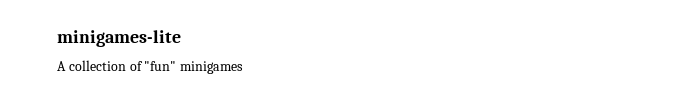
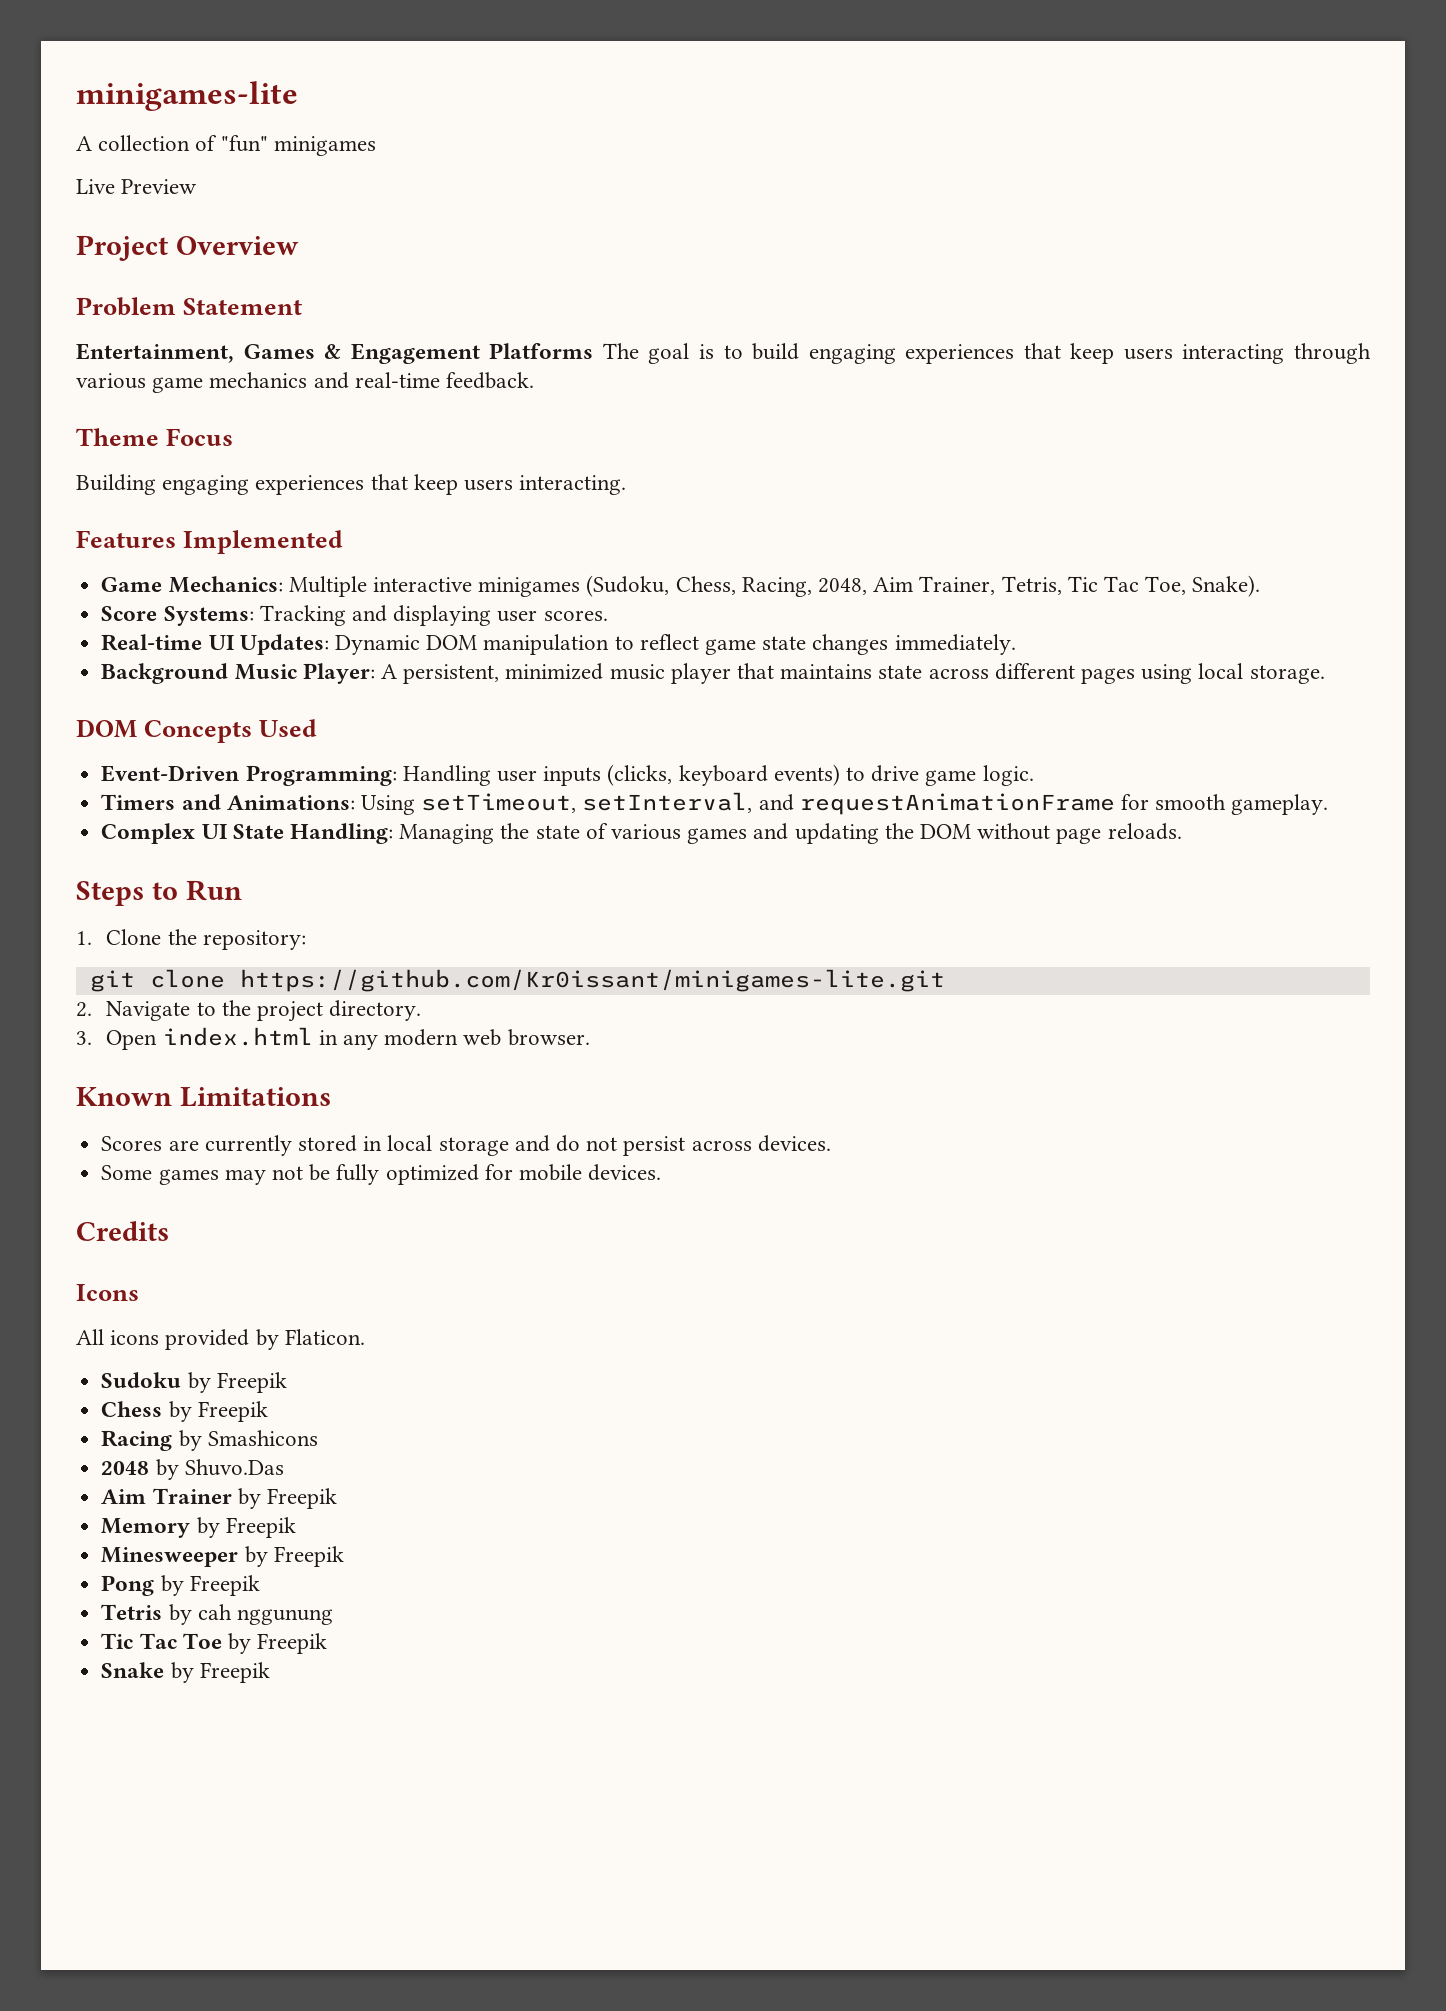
+ Live Preview
+ Project Overview
+ Problem Statement
+ Entertainment, Games & Engagement Platforms The goal is to build engaging experiences that keep users interacting through various game mechanics and real-time feedback.
+ Theme Focus
+ Building engaging experiences that keep users interacting.
+ Features Implemented
+ Game Mechanics: Multiple interactive minigames (Sudoku, Chess, Racing, 2048, Aim Trainer, Tetris, Tic Tac Toe, Snake).
+ Score Systems: Tracking and displaying user scores.
+ Real-time UI Updates: Dynamic DOM manipulation to reflect game state changes immediately.
+ Background Music Player: A persistent, minimized music player that maintains state across different pages using local storage.
+ DOM Concepts Used
+ Event-Driven Programming: Handling user inputs (clicks, keyboard events) to drive game logic.
+ Timers and Animations: Using setTimeout, setInterval, and requestAnimationFrame for smooth gameplay.
+ Complex UI State Handling: Managing the state of various games and updating the DOM without page reloads.
+ Steps to Run
+ 1. Clone the repository:
+ git clone https://github.com/Kr0issant/minigames-lite.git
+ 2. Navigate to the project directory.
+ 3. Open index.html in any modern web browser.
+ Known Limitations
+ Scores are currently stored in local storage and do not persist across devices.
+ Some games may not be fully optimized for mobile devices.
+ Credits
+ Icons
+ All icons provided by Flaticon.
+ Sudoku by Freepik
+ Chess by Freepik
+ Racing by Smashicons
+ 2048 by Shuvo.Das
+ Aim Trainer by Freepik
+ Memory by Freepik
+ Minesweeper by Freepik
+ Pong by Freepik
+ Tetris by cah nggunung
+ Tic Tac Toe by Freepik
+ Snake by Freepik

